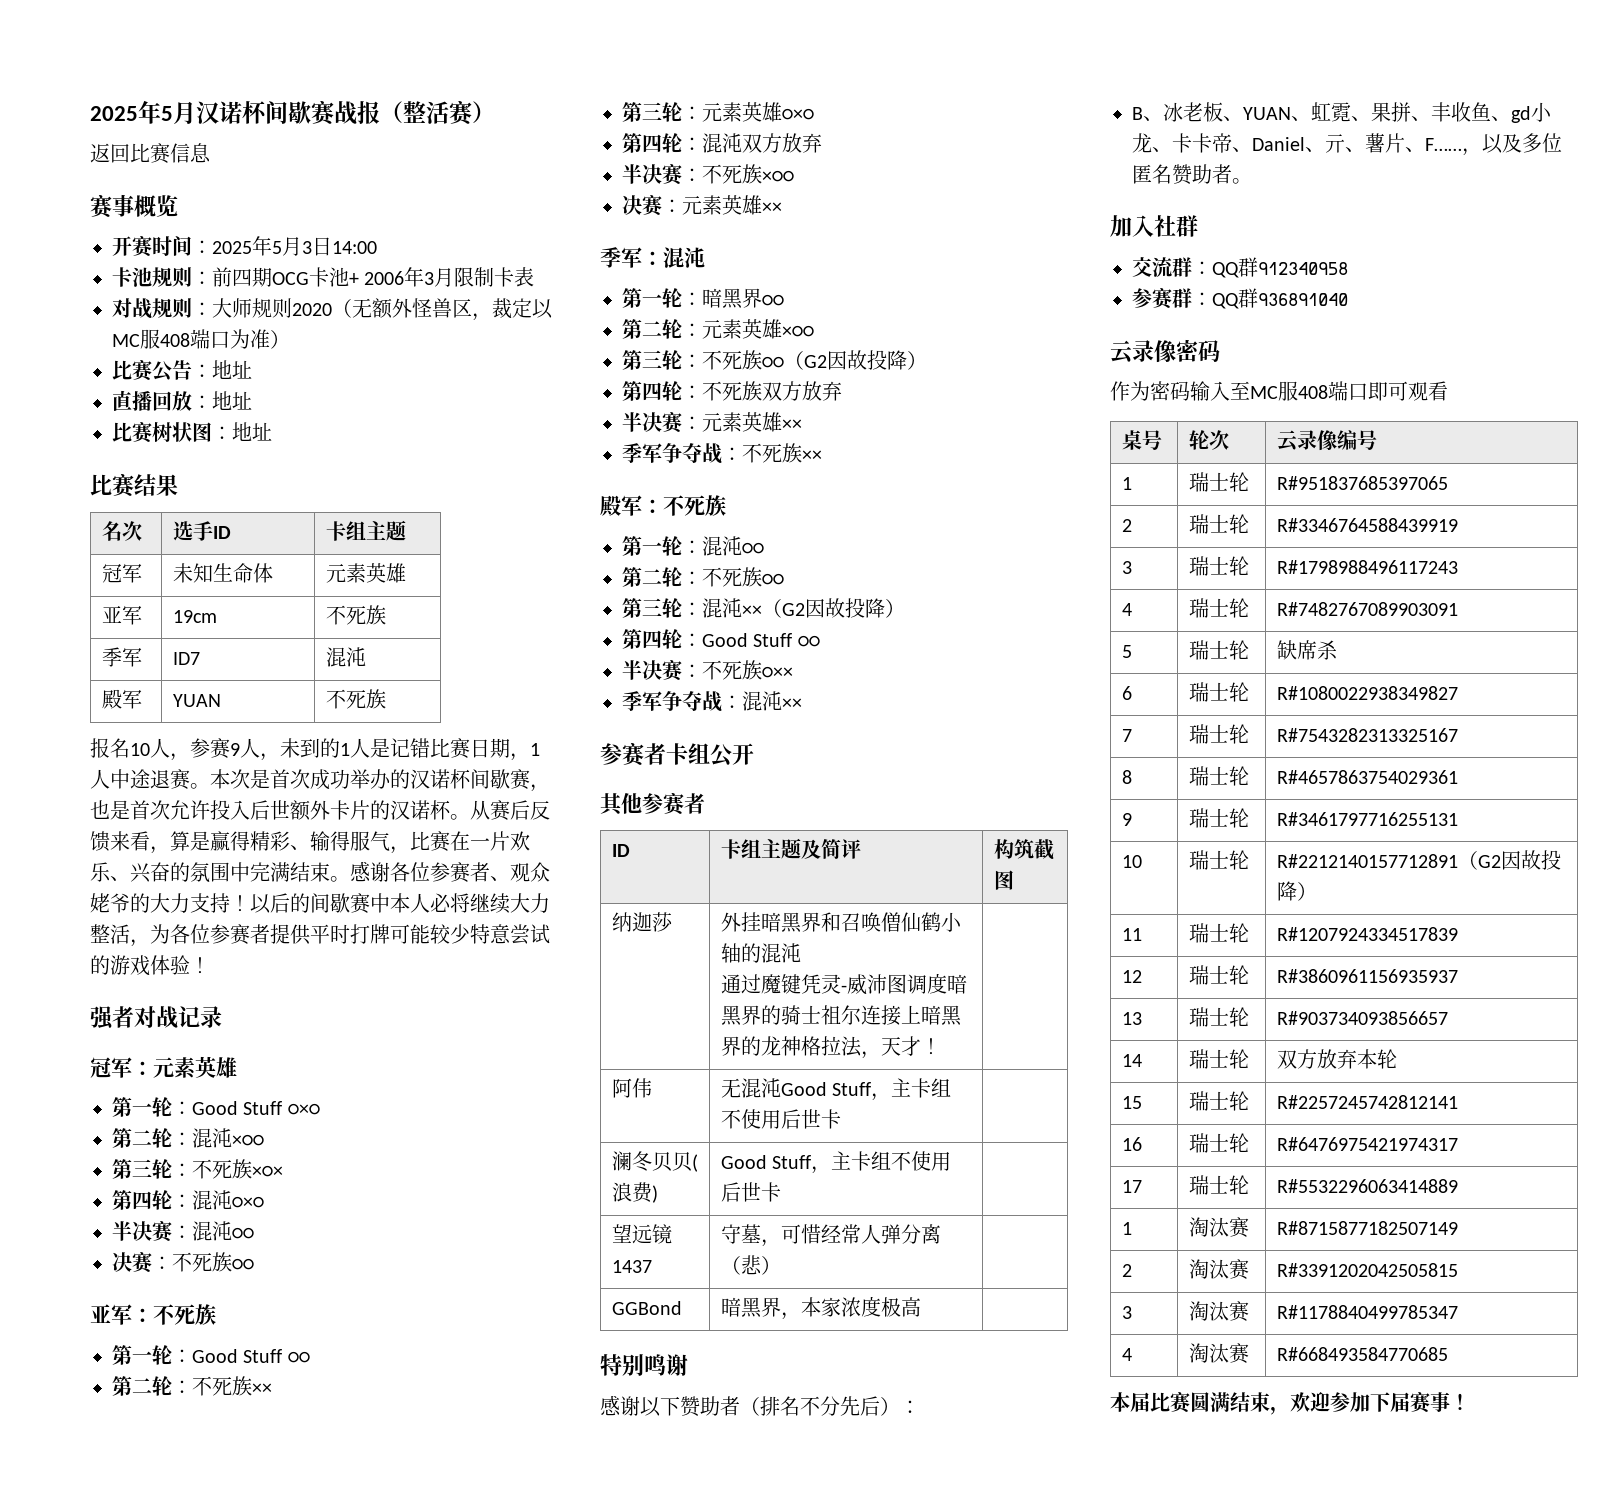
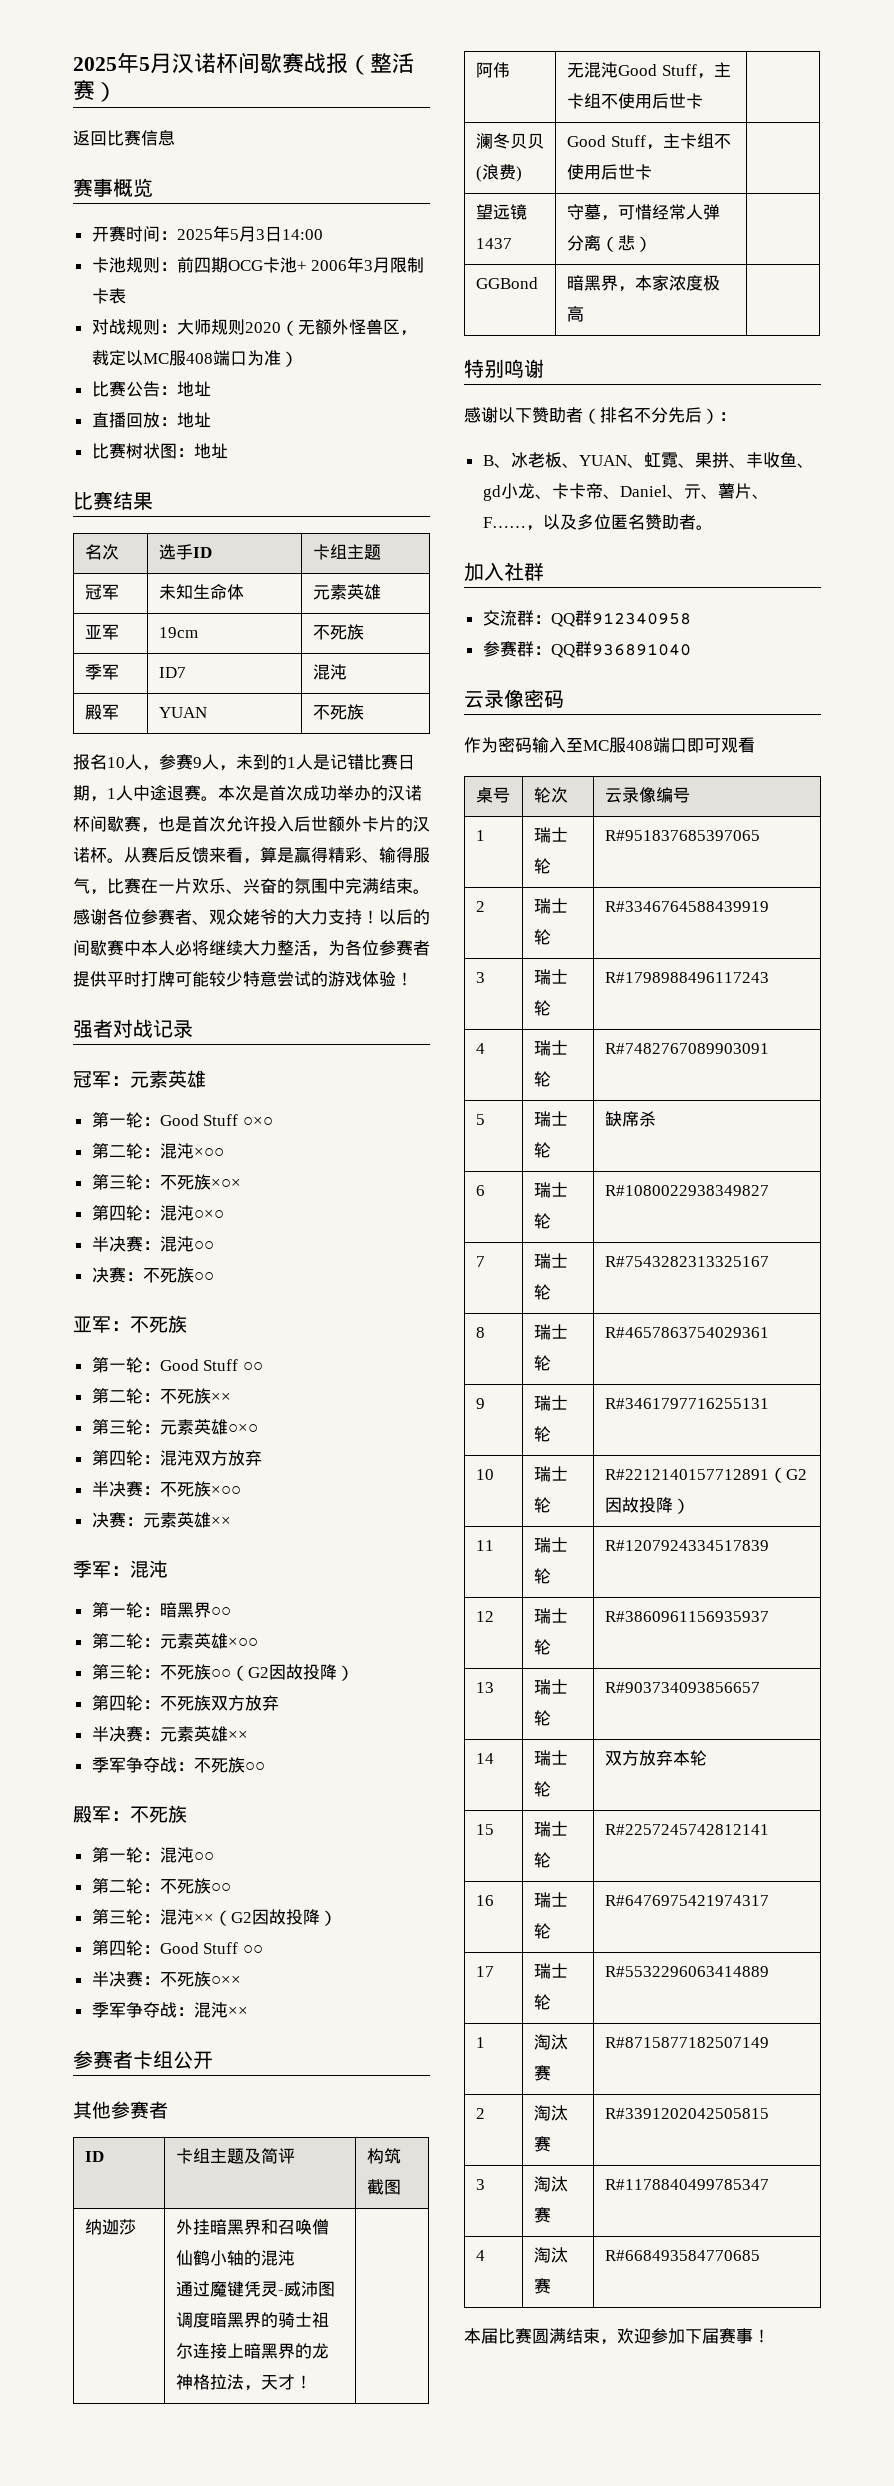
- 季军争夺战：不死族××
+ 季军争夺战：不死族○○

